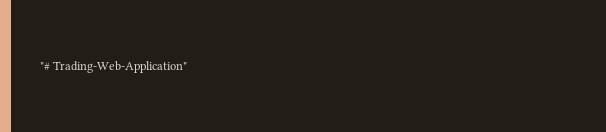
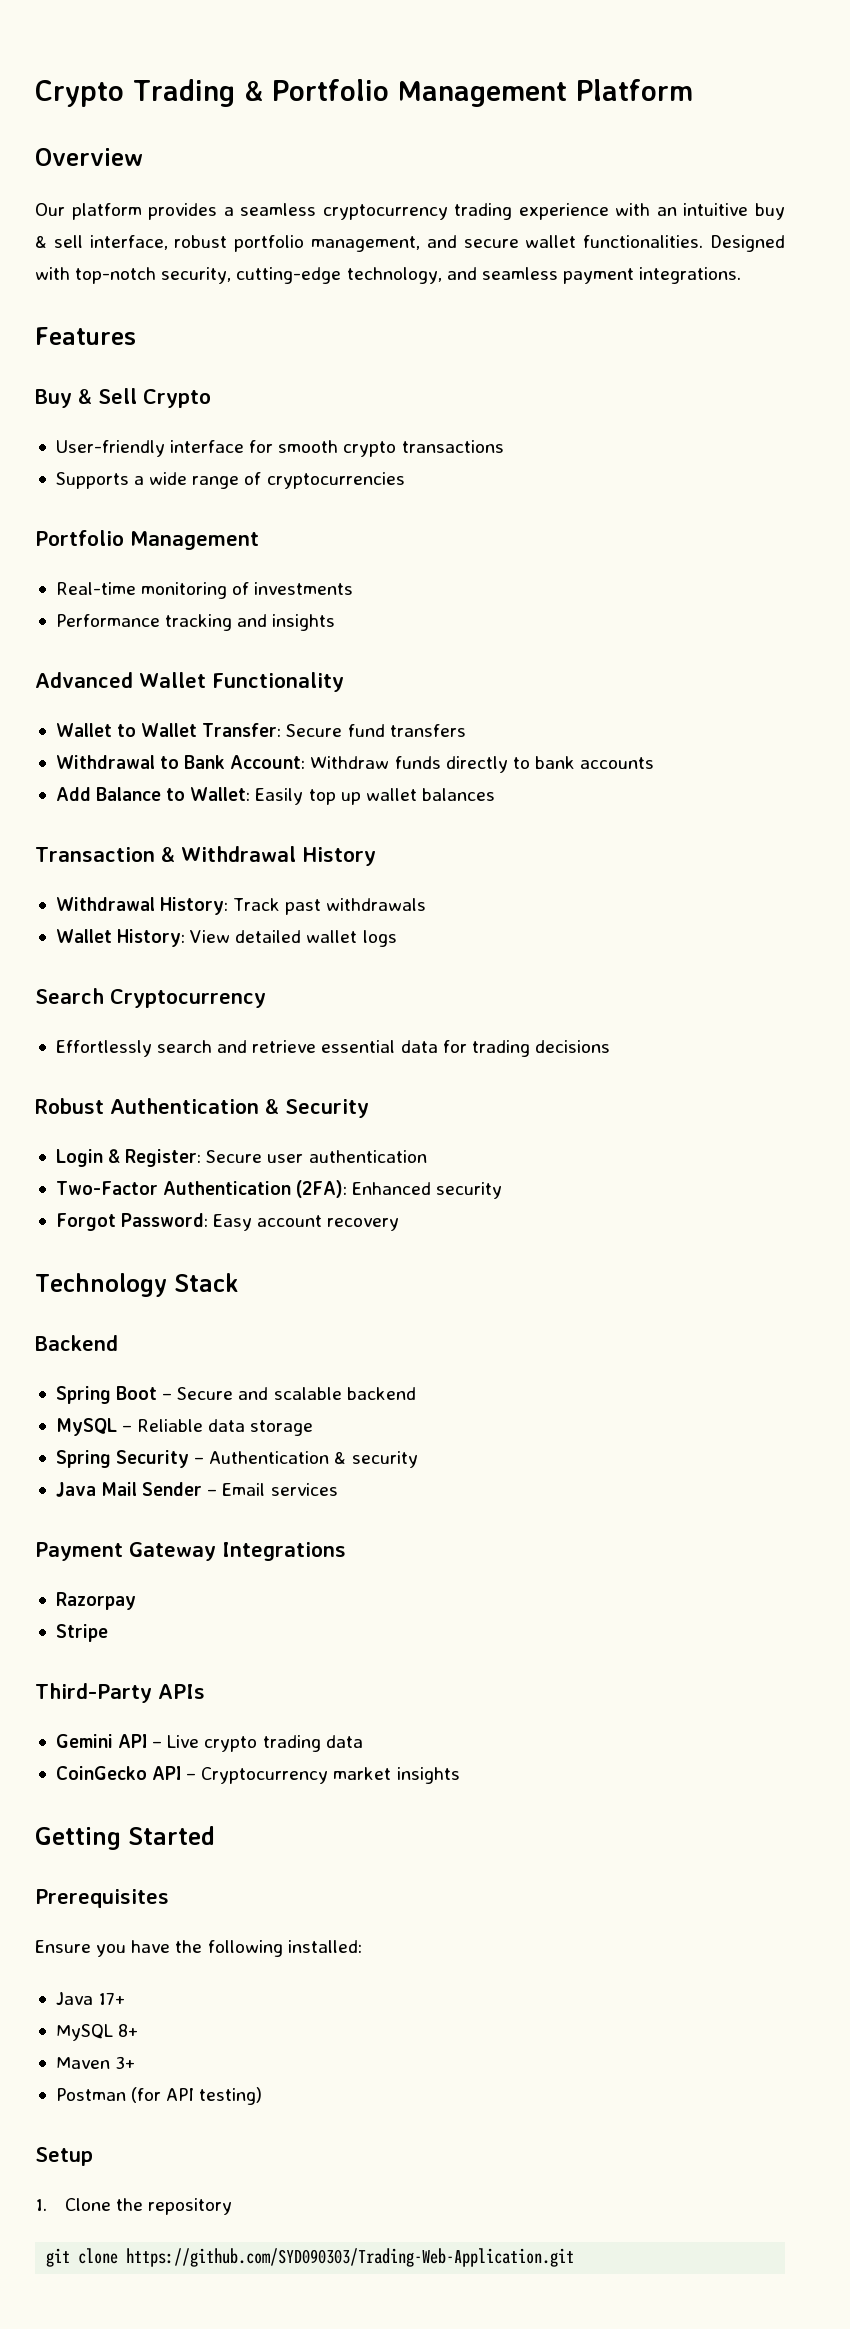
- "# Trading-Web-Application"
+ Crypto Trading & Portfolio Management Platform
+ Overview
+ Our platform provides a seamless cryptocurrency trading experience with an intuitive buy & sell interface, robust portfolio management, and secure wallet functionalities. Designed with top-notch security, cutting-edge technology, and seamless payment integrations.
+ Features
+ Buy & Sell Crypto
+ User-friendly interface for smooth crypto transactions
+ Supports a wide range of cryptocurrencies
+ Portfolio Management
+ Real-time monitoring of investments
+ Performance tracking and insights
+ Advanced Wallet Functionality
+ Wallet to Wallet Transfer: Secure fund transfers
+ Withdrawal to Bank Account: Withdraw funds directly to bank accounts
+ Add Balance to Wallet: Easily top up wallet balances
+ Transaction & Withdrawal History
+ Withdrawal History: Track past withdrawals
+ Wallet History: View detailed wallet logs
+ Search Cryptocurrency
+ Effortlessly search and retrieve essential data for trading decisions
+ Robust Authentication & Security
+ Login & Register: Secure user authentication
+ Two-Factor Authentication (2FA): Enhanced security
+ Forgot Password: Easy account recovery
+ Technology Stack
+ Backend
+ Spring Boot – Secure and scalable backend
+ MySQL – Reliable data storage
+ Spring Security – Authentication & security
+ Java Mail Sender – Email services
+ Payment Gateway Integrations
+ Razorpay
+ Stripe
+ Third-Party APIs
+ Gemini API – Live crypto trading data
+ CoinGecko API – Cryptocurrency market insights
+ Getting Started
+ Prerequisites
+ Ensure you have the following installed:
+ Java 17+
+ MySQL 8+
+ Maven 3+
+ Postman (for API testing)
+ Setup
+ 1. Clone the repository
+ git clone https://github.com/SYD090303/Trading-Web-Application.git

